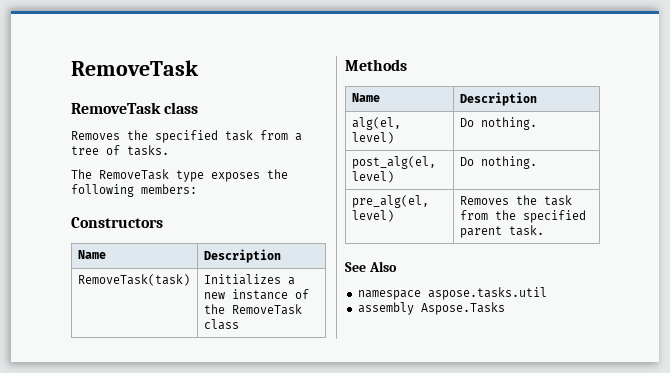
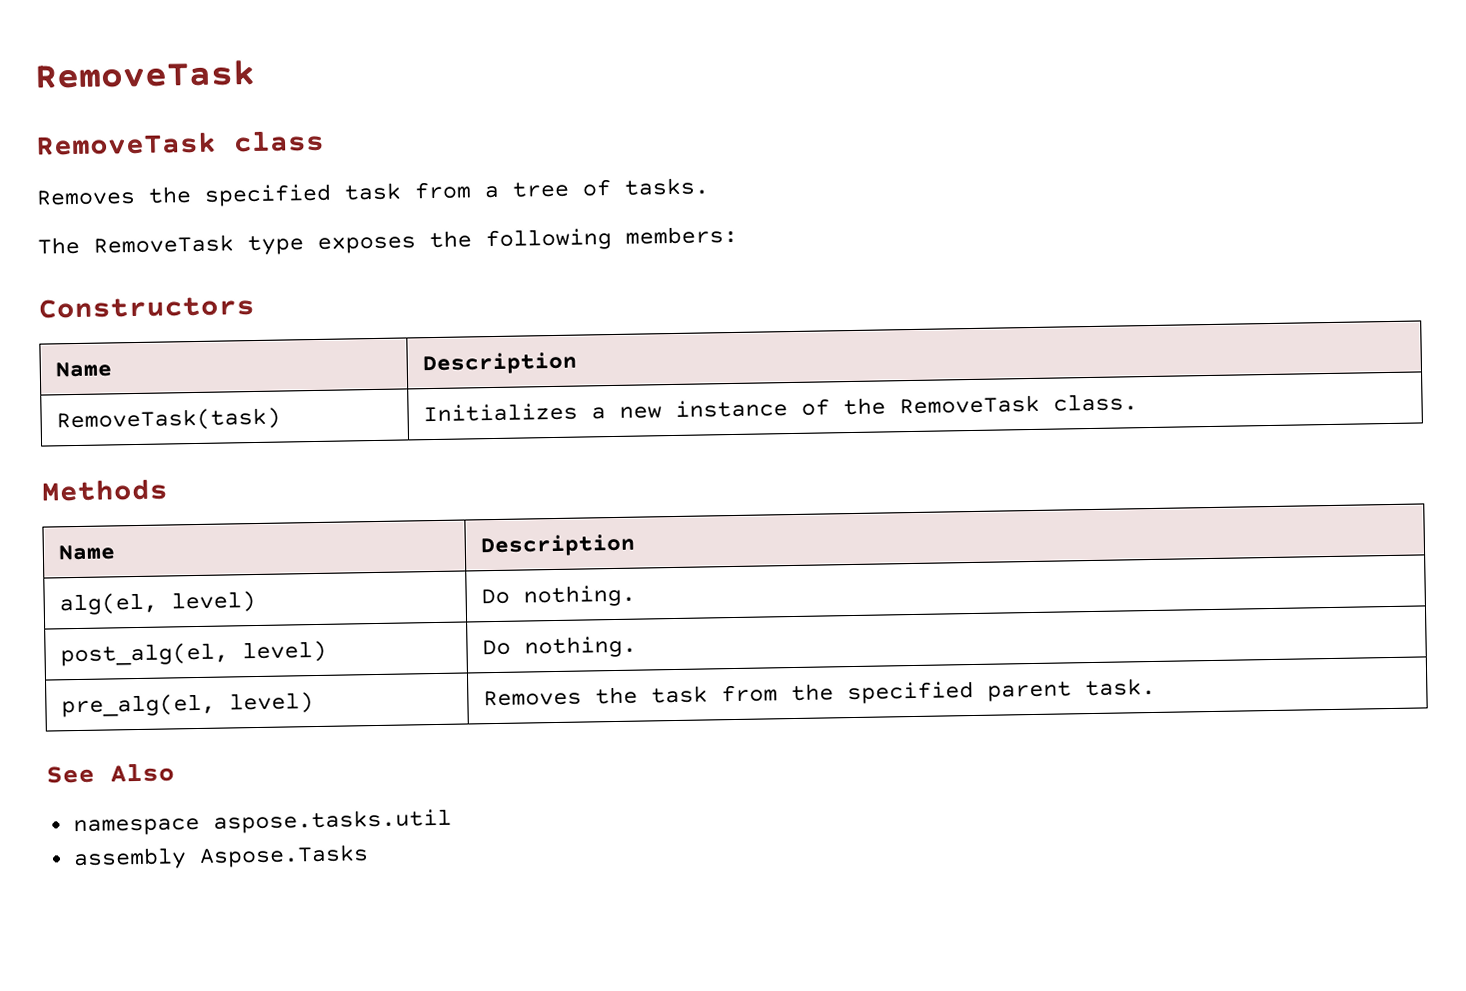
- RemoveTask(task) | Initializes a new instance of the RemoveTask class
+ RemoveTask(task) | Initializes a new instance of the RemoveTask class.

